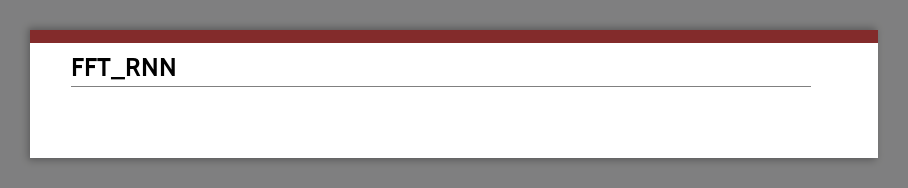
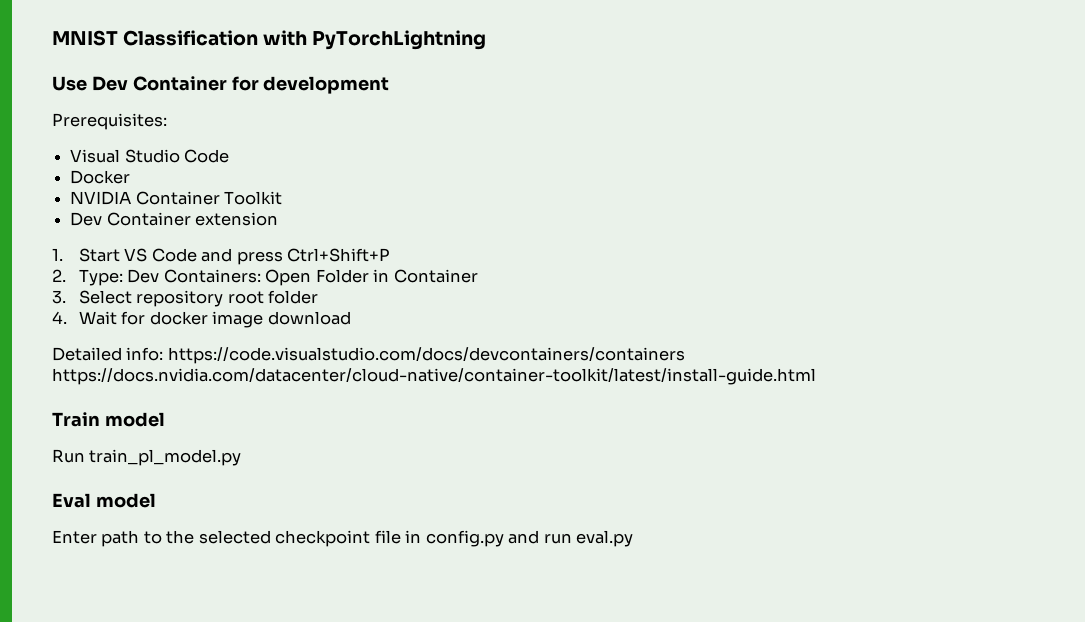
- FFT_RNN
+ MNIST Classification with PyTorchLightning
+ Use Dev Container for development
+ Prerequisites:
+ Visual Studio Code
+ Docker
+ NVIDIA Container Toolkit
+ Dev Container extension
+ 1. Start VS Code and press Ctrl+Shift+P
+ 2. Type: Dev Containers: Open Folder in Container
+ 3. Select repository root folder
+ 4. Wait for docker image download
+ Detailed info: https://code.visualstudio.com/docs/devcontainers/containers https://docs.nvidia.com/datacenter/cloud-native/container-toolkit/latest/install-guide.html
+ Train model
+ Run train_pl_model.py
+ Eval model
+ Enter path to the selected checkpoint file in config.py and run eval.py

